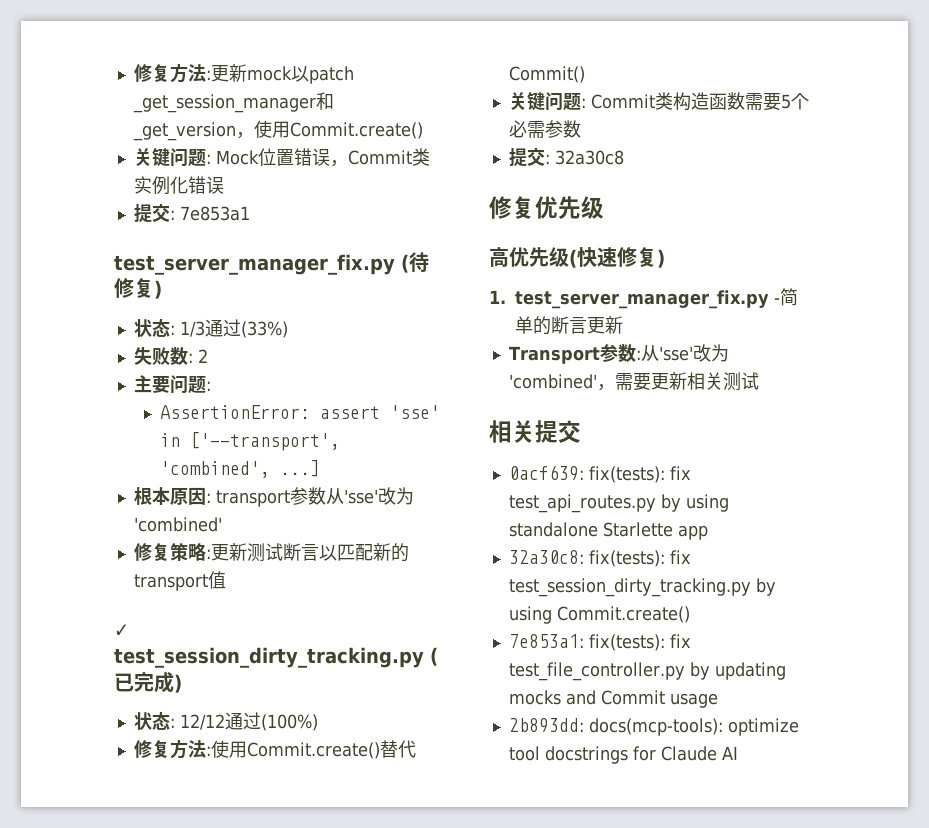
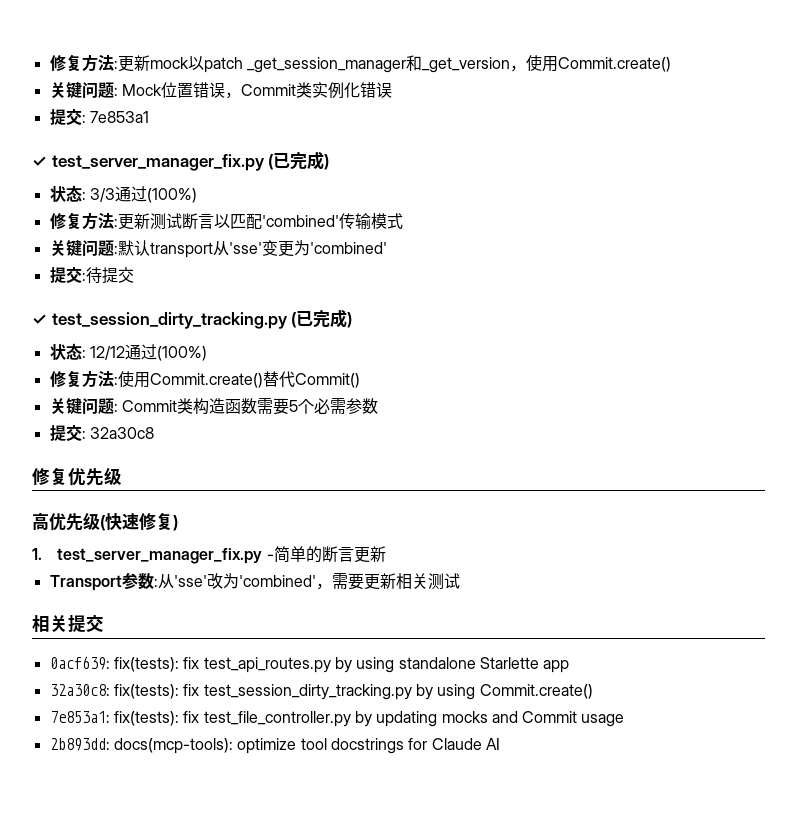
- test_server_manager_fix.py (待修复)
- 状态: 1/3通过(33%)
- 失败数: 2
- 主要问题:
- AssertionError: assert 'sse' in ['--transport', 'combined', ...]
- 根本原因: transport参数从'sse'改为'combined'
- 修复策略:更新测试断言以匹配新的transport值
+ ✓ test_server_manager_fix.py (已完成)
+ 状态: 3/3通过(100%)
+ 修复方法:更新测试断言以匹配'combined'传输模式
+ 关键问题:默认transport从'sse'变更为'combined'
+ 提交:待提交

